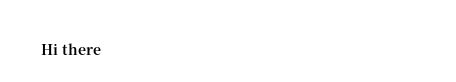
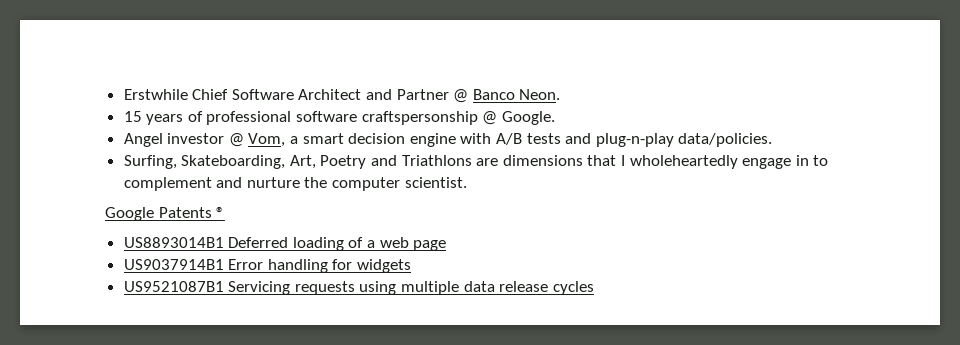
- Hi there
+ Erstwhile Chief Software Architect and Partner @ Banco Neon.
+ 15 years of professional software craftspersonship @ Google.
+ Angel investor @ Vom, a smart decision engine with A/B tests and plug-n-play data/policies.
+ Surfing, Skateboarding, Art, Poetry and Triathlons are dimensions that I wholeheartedly engage in to complement and nurture the computer scientist.
+ Google Patents ®
+ US8893014B1 Deferred loading of a web page
+ US9037914B1 Error handling for widgets
+ US9521087B1 Servicing requests using multiple data release cycles

